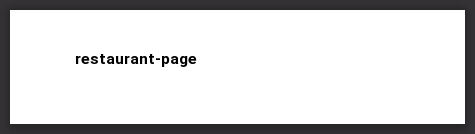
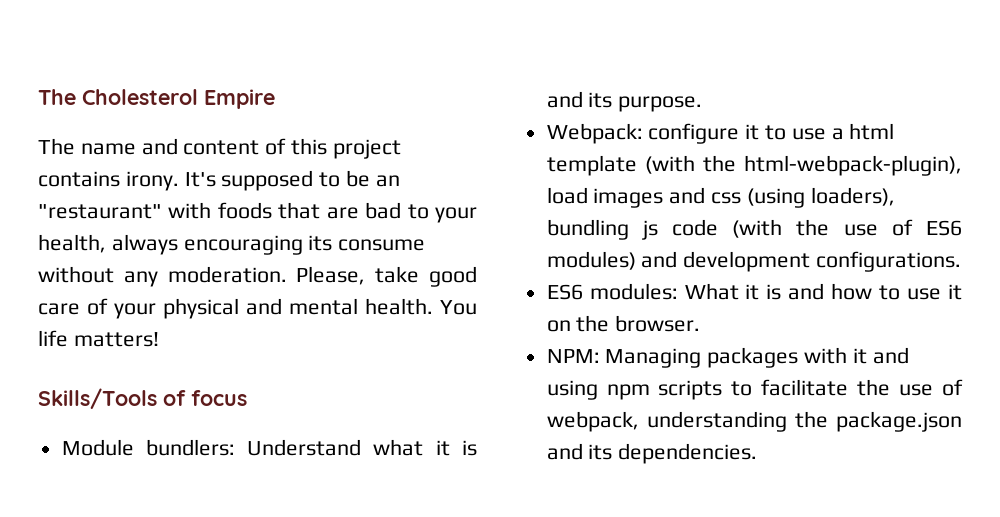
- restaurant-page
+ The Cholesterol Empire
+ The name and content of this project contains irony. It's supposed to be an "restaurant" with foods that are bad to your health, always encouraging its consume without any moderation. Please, take good care of your physical and mental health. You life matters!
+ Skills/Tools of focus
+ Module bundlers: Understand what it is and its purpose.
+ Webpack: configure it to use a html template (with the html-webpack-plugin), load images and css (using loaders), bundling js code (with the use of ES6 modules) and development configurations.
+ ES6 modules: What it is and how to use it on the browser.
+ NPM: Managing packages with it and using npm scripts to facilitate the use of webpack, understanding the package.json and its dependencies.

